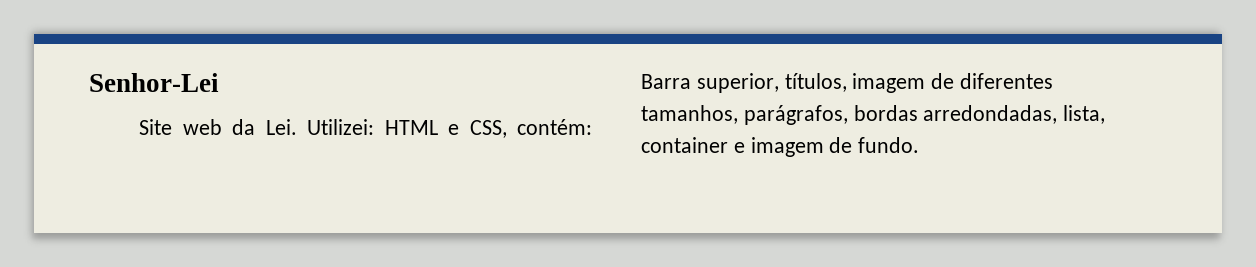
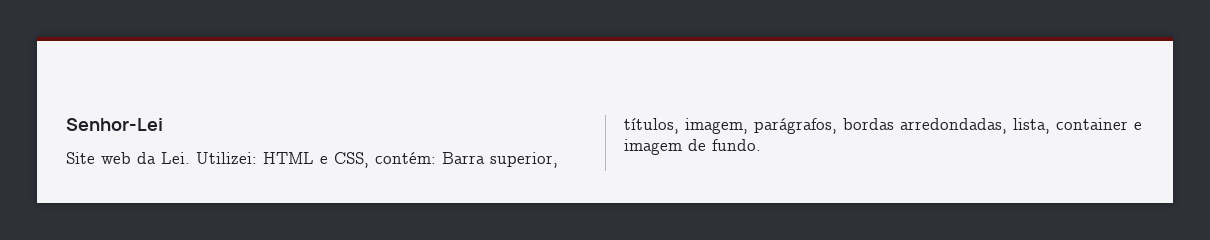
- Site web da Lei. Utilizei: HTML e CSS, contém: Barra superior, títulos, imagem de diferentes tamanhos, parágrafos, bordas arredondadas, lista, container e imagem de fundo.
+ Site web da Lei. Utilizei: HTML e CSS, contém: Barra superior, títulos, imagem, parágrafos, bordas arredondadas, lista, container e imagem de fundo.

